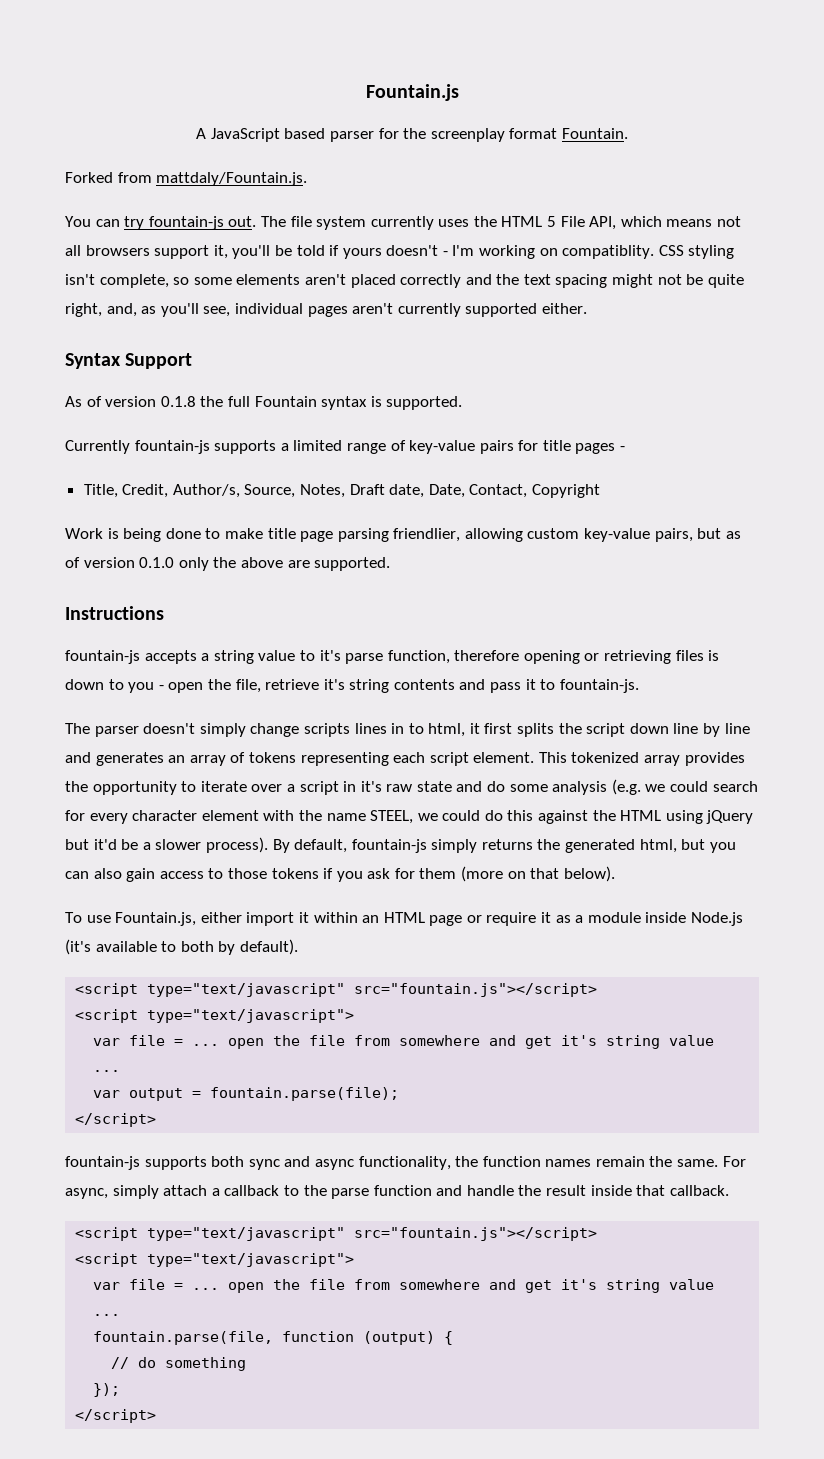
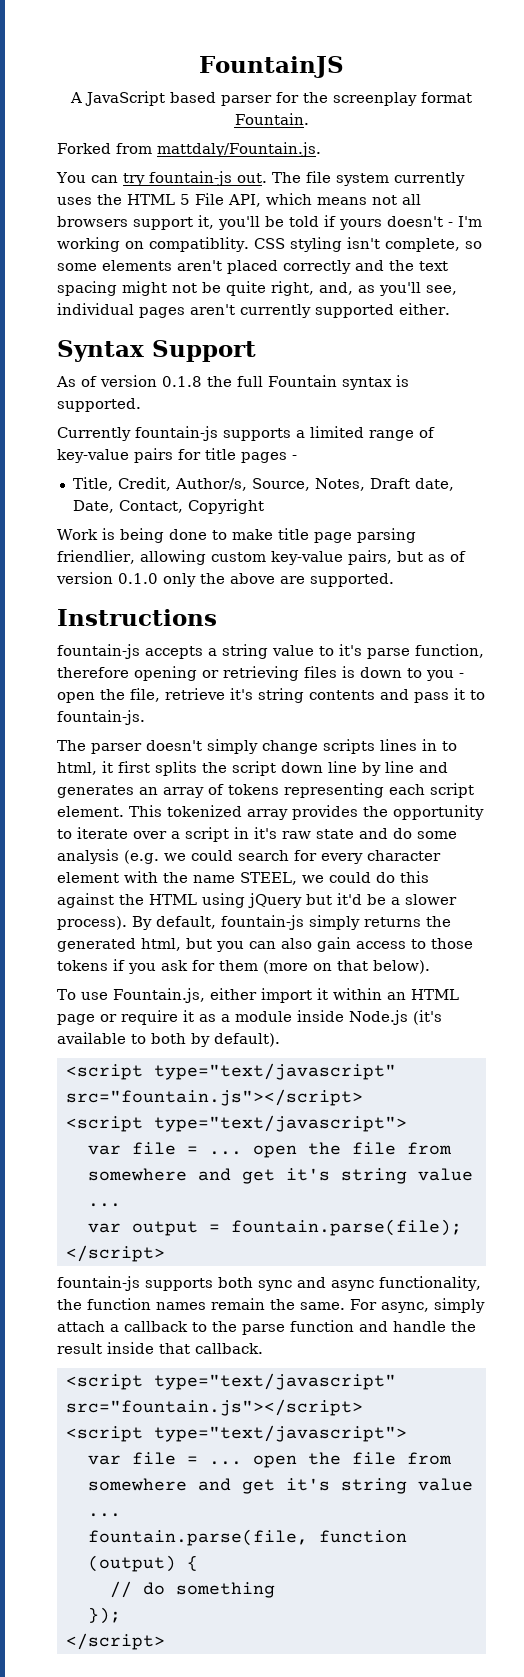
- Fountain.js
+ FountainJS

